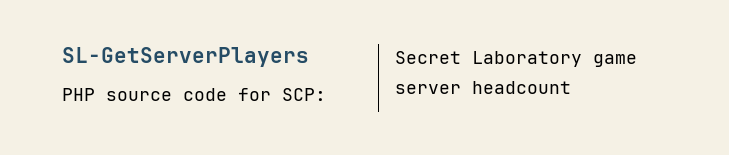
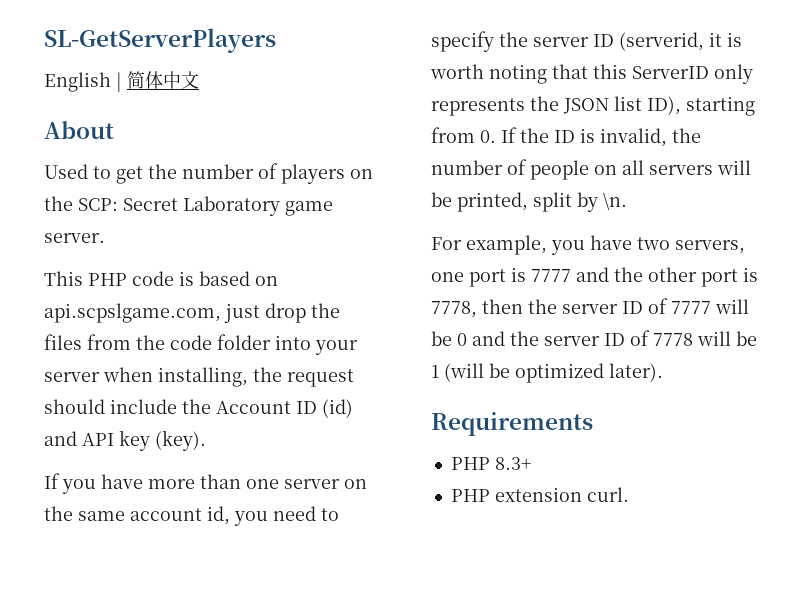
- PHP source code for SCP: Secret Laboratory game server headcount
+ English | 简体中文
+ About
+ Used to get the number of players on the SCP: Secret Laboratory game server.
+ This PHP code is based on api.scpslgame.com, just drop the files from the code folder into your server when installing, the request should include the Account ID (id) and API key (key).
+ If you have more than one server on the same account id, you need to specify the server ID (serverid, it is worth noting that this ServerID only represents the JSON list ID), starting from 0. If the ID is invalid, the number of people on all servers will be printed, split by \n.
+ For example, you have two servers, one port is 7777 and the other port is 7778, then the server ID of 7777 will be 0 and the server ID of 7778 will be 1 (will be optimized later).
+ Requirements
+ PHP 8.3+
+ PHP extension curl.

